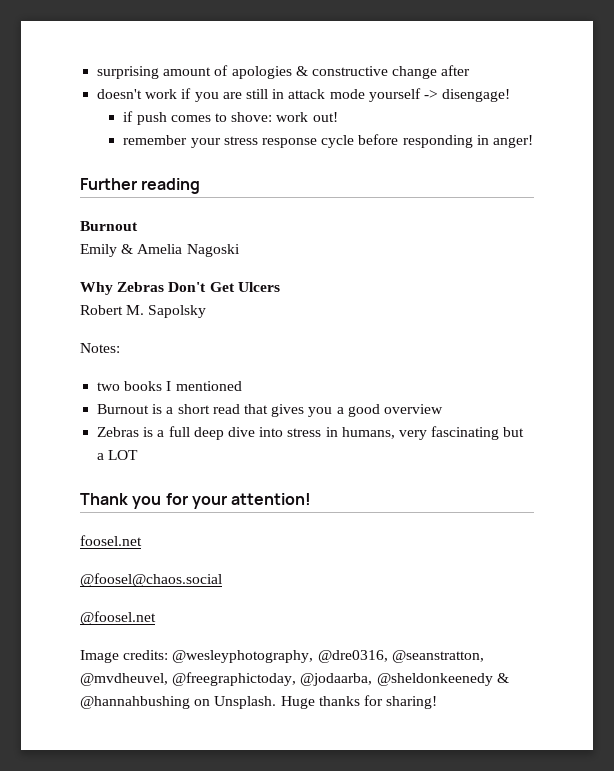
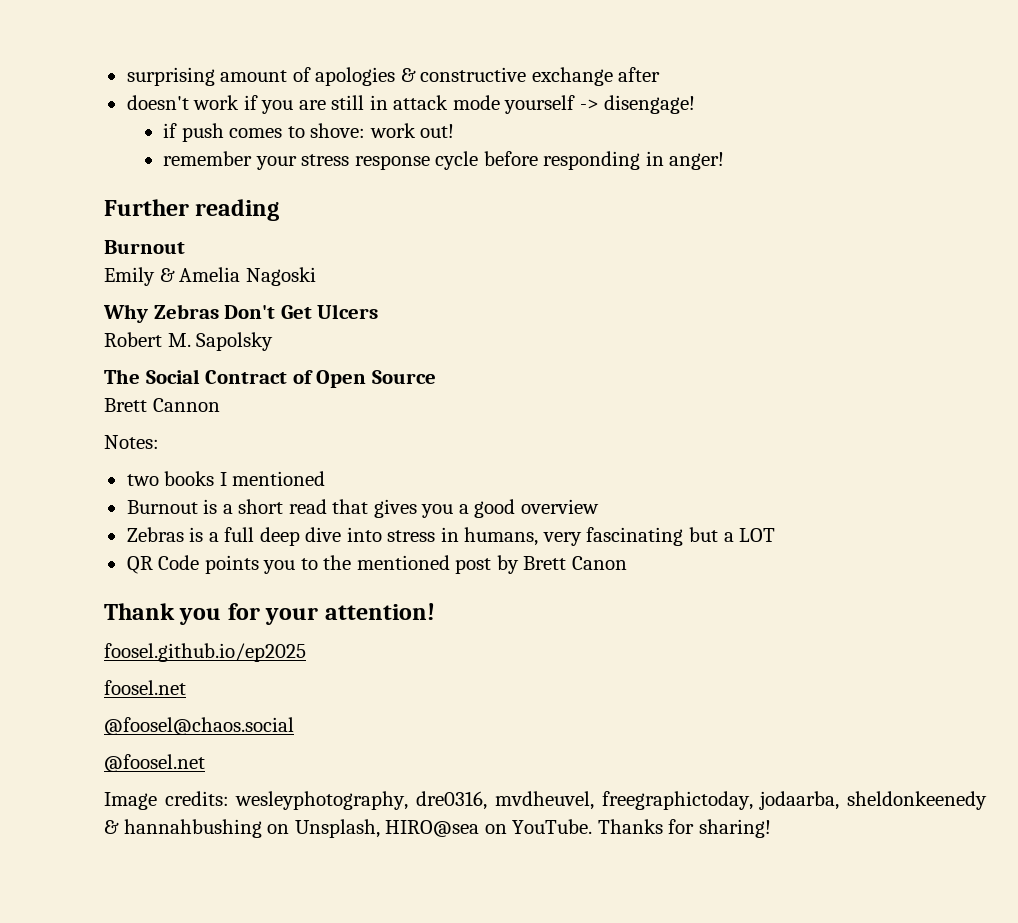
- surprising amount of apologies & constructive change after
+ surprising amount of apologies & constructive exchange after
+ The Social Contract of Open Source
+ Brett Cannon
+ QR Code points you to the mentioned post by Brett Canon
+ foosel.github.io/ep2025
- Image credits: @wesleyphotography, @dre0316, @seanstratton, @mvdheuvel, @freegraphictoday, @jodaarba, @sheldonkeenedy & @hannahbushing on Unsplash. Huge thanks for sharing!
+ Image credits: wesleyphotography, dre0316, mvdheuvel, freegraphictoday, jodaarba, sheldonkeenedy & hannahbushing on Unsplash, HIRO@sea on YouTube. Thanks for sharing!

